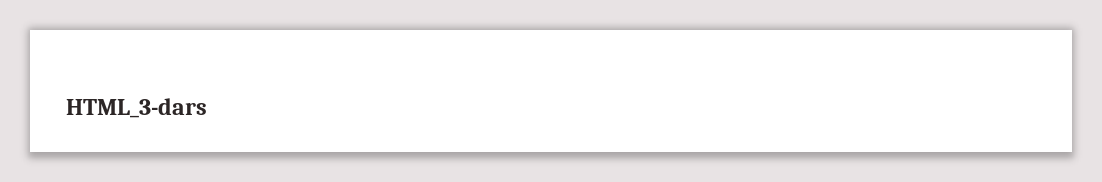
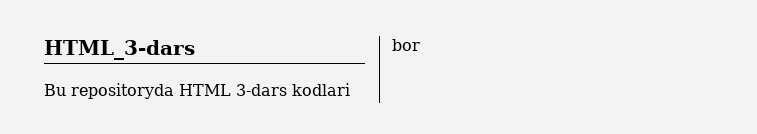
+ Bu repositoryda HTML 3-dars kodlari bor

